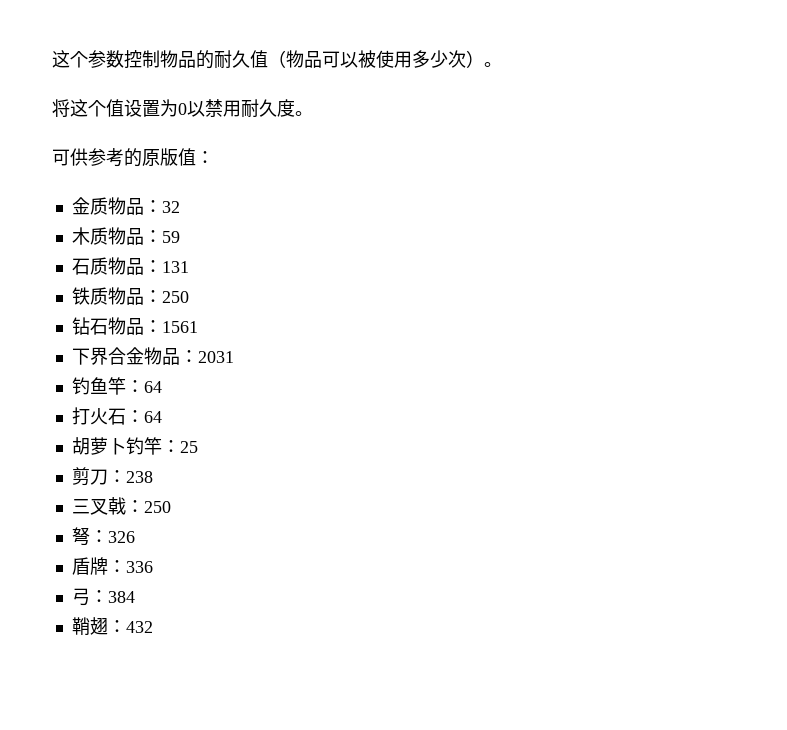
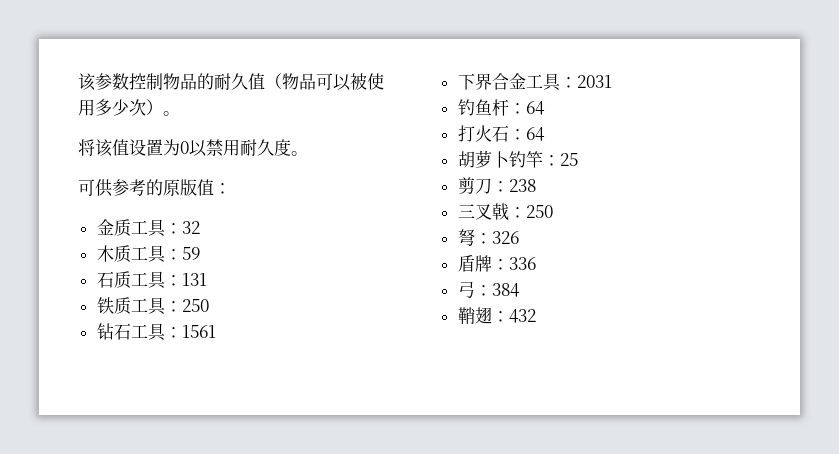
- 这个参数控制物品的耐久值（物品可以被使用多少次）。
+ 该参数控制物品的耐久值（物品可以被使用多少次）。
- 将这个值设置为0以禁用耐久度。
+ 将该值设置为0以禁用耐久度。
- 金质物品：32
+ 金质工具：32
- 木质物品：59
+ 木质工具：59
- 石质物品：131
+ 石质工具：131
- 铁质物品：250
+ 铁质工具：250
- 钻石物品：1561
+ 钻石工具：1561
- 下界合金物品：2031
+ 下界合金工具：2031
- 钓鱼竿：64
+ 钓鱼杆：64

